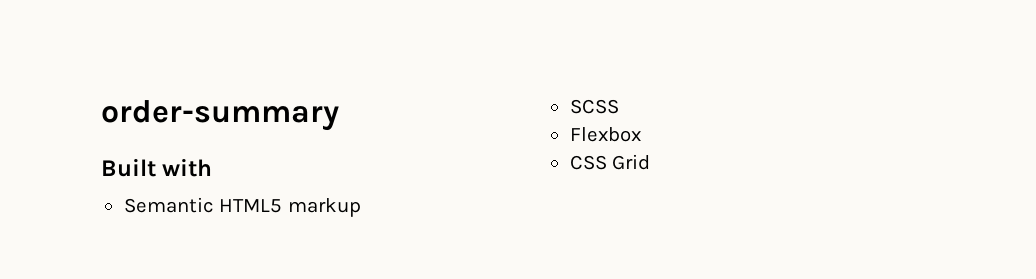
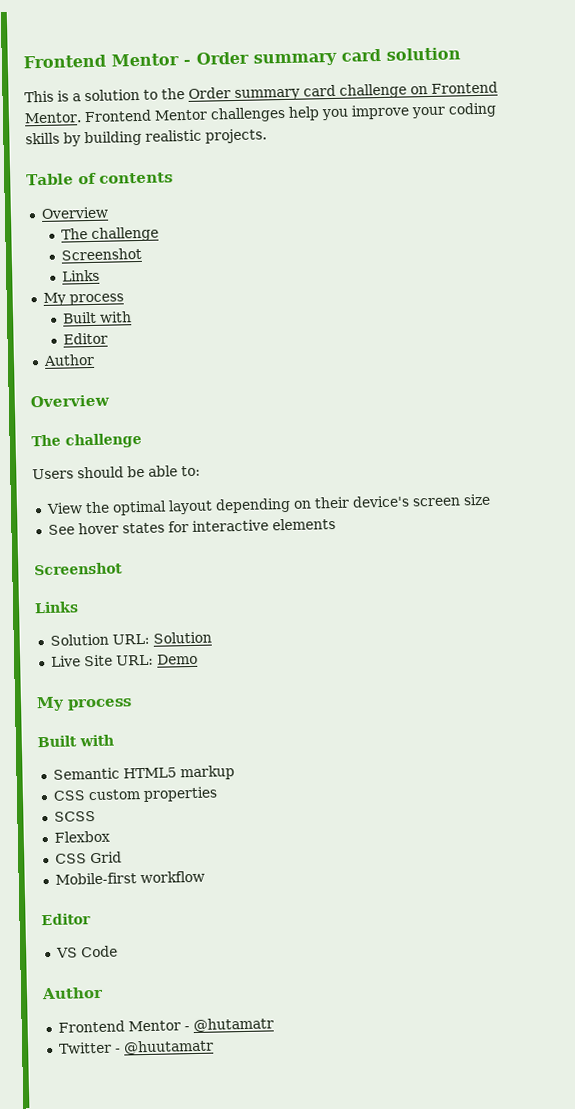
- order-summary
+ Frontend Mentor - Order summary card solution
+ This is a solution to the Order summary card challenge on Frontend Mentor. Frontend Mentor challenges help you improve your coding skills by building realistic projects.
+ Table of contents
+ Overview
+ The challenge
+ Screenshot
+ Links
+ My process
+ Built with
+ Editor
+ Author
+ Overview
+ The challenge
+ Users should be able to:
+ View the optimal layout depending on their device's screen size
+ See hover states for interactive elements
+ Screenshot
+ Links
+ Solution URL: Solution
+ Live Site URL: Demo
+ My process
+ CSS custom properties
+ Mobile-first workflow
+ Editor
+ VS Code
+ Author
+ Frontend Mentor - @hutamatr
+ Twitter - @huutamatr

